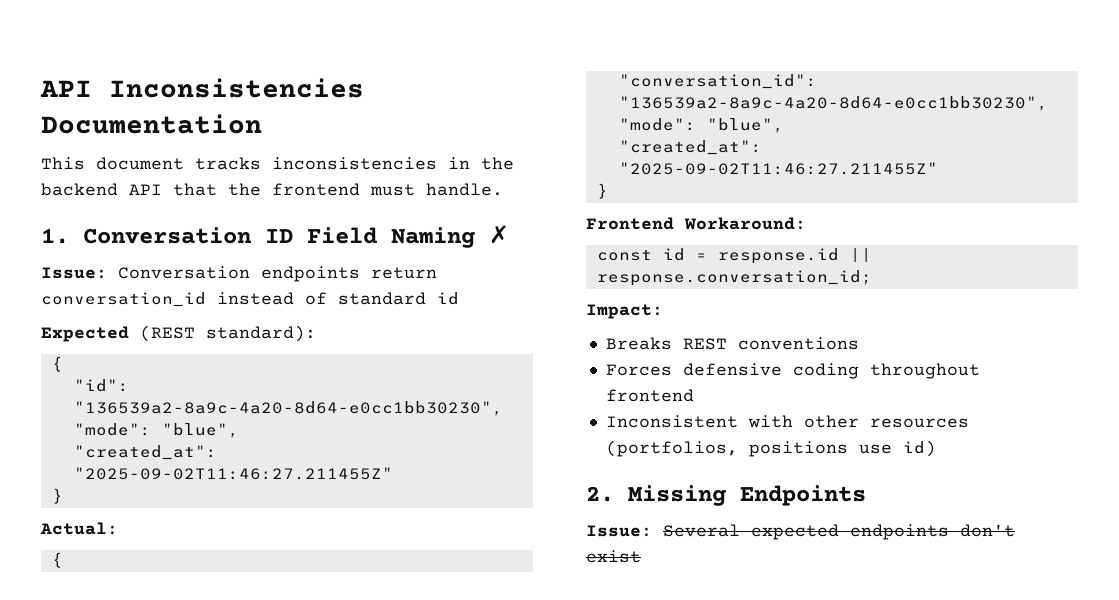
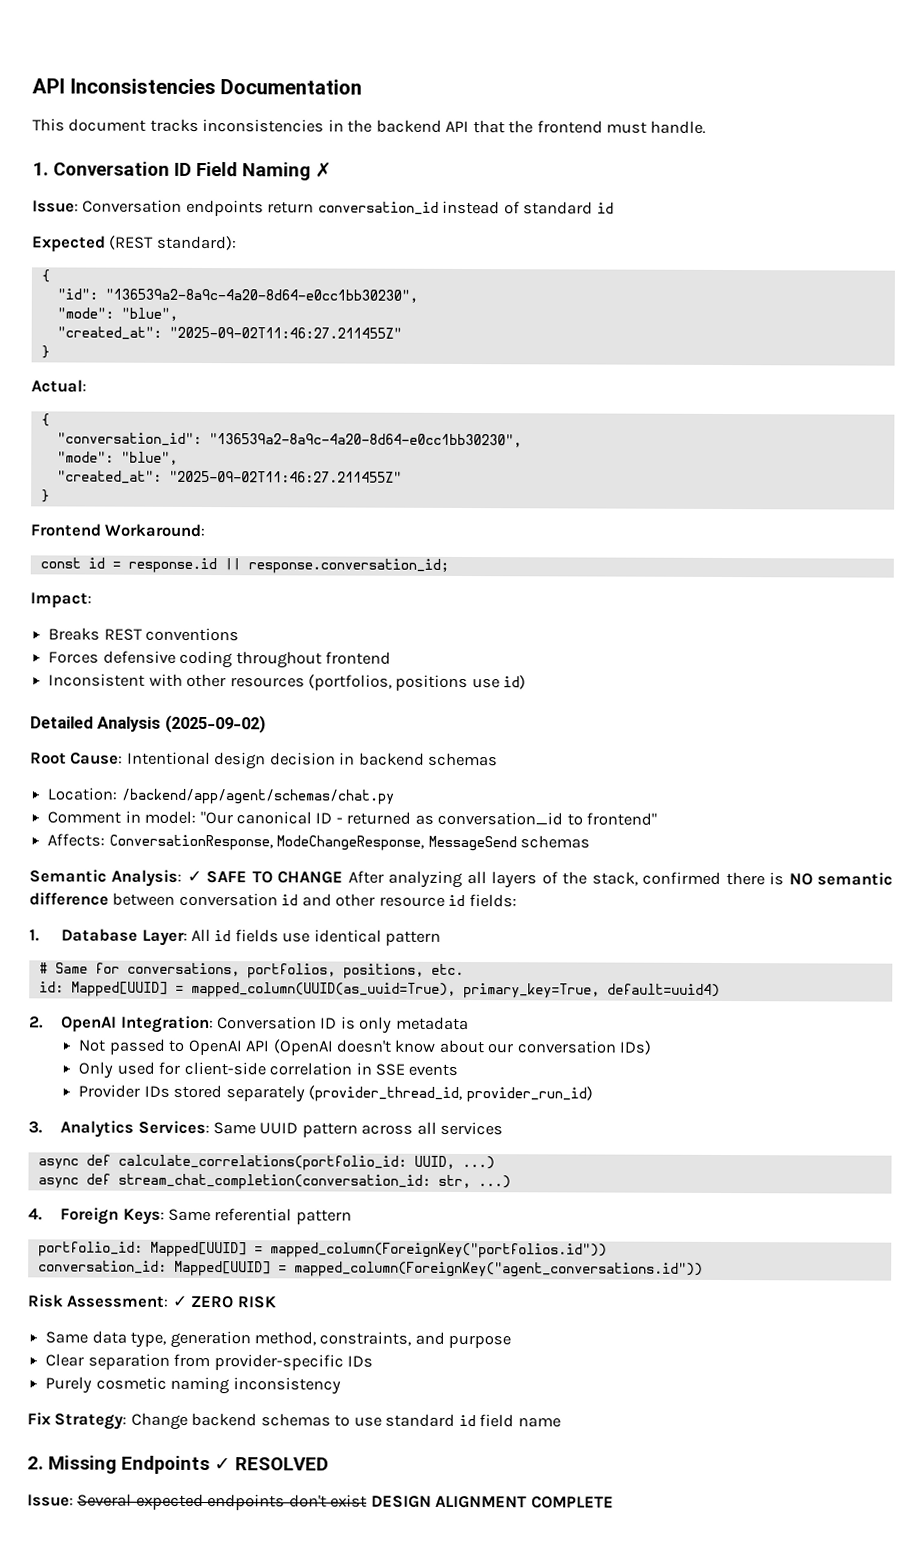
+ Detailed Analysis (2025-09-02)
+ Root Cause: Intentional design decision in backend schemas
+ Location: /backend/app/agent/schemas/chat.py
+ Comment in model: "Our canonical ID - returned as conversation_id to frontend"
+ Affects: ConversationResponse, ModeChangeResponse, MessageSend schemas
+ Semantic Analysis: ✓ SAFE TO CHANGE After analyzing all layers of the stack, confirmed there is NO semantic difference between conversation id and other resource id fields:
+ 1. Database Layer: All id fields use identical pattern
+ # Same for conversations, portfolios, positions, etc.
+ id: Mapped[UUID] = mapped_column(UUID(as_uuid=True), primary_key=True, default=uuid4)
+ 2. OpenAI Integration: Conversation ID is only metadata
+ Not passed to OpenAI API (OpenAI doesn't know about our conversation IDs)
+ Only used for client-side correlation in SSE events
+ Provider IDs stored separately (provider_thread_id, provider_run_id)
+ 3. Analytics Services: Same UUID pattern across all services
+ async def calculate_correlations(portfolio_id: UUID, ...)
+ async def stream_chat_completion(conversation_id: str, ...)
+ 4. Foreign Keys: Same referential pattern
+ portfolio_id: Mapped[UUID] = mapped_column(ForeignKey("portfolios.id"))
+ conversation_id: Mapped[UUID] = mapped_column(ForeignKey("agent_conversations.id"))
+ Risk Assessment: ✓ ZERO RISK
+ Same data type, generation method, constraints, and purpose
+ Clear separation from provider-specific IDs
+ Purely cosmetic naming inconsistency
+ Fix Strategy: Change backend schemas to use standard id field name
- 2. Missing Endpoints
+ 2. Missing Endpoints ✓ RESOLVED
- Issue: Several expected endpoints don't exist
+ Issue: Several expected endpoints don't exist DESIGN ALIGNMENT COMPLETE

